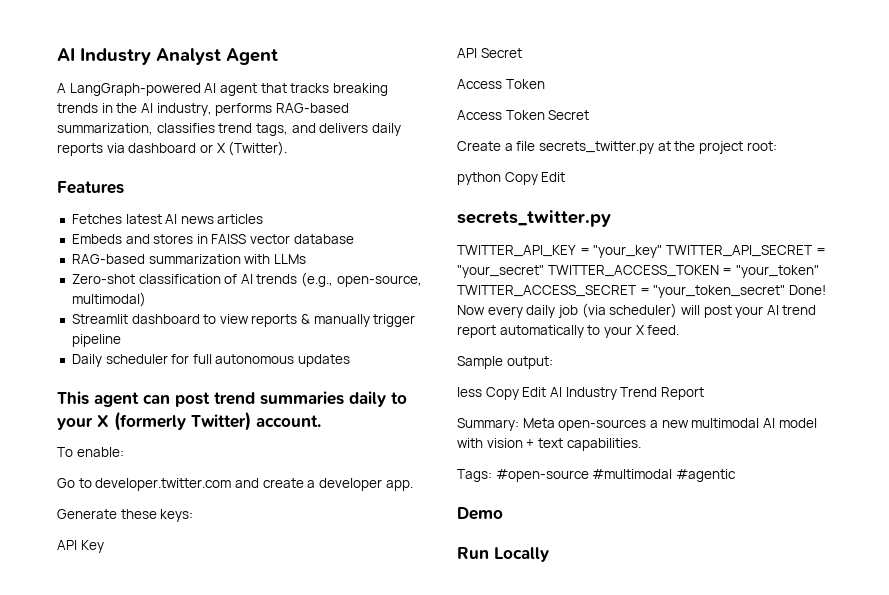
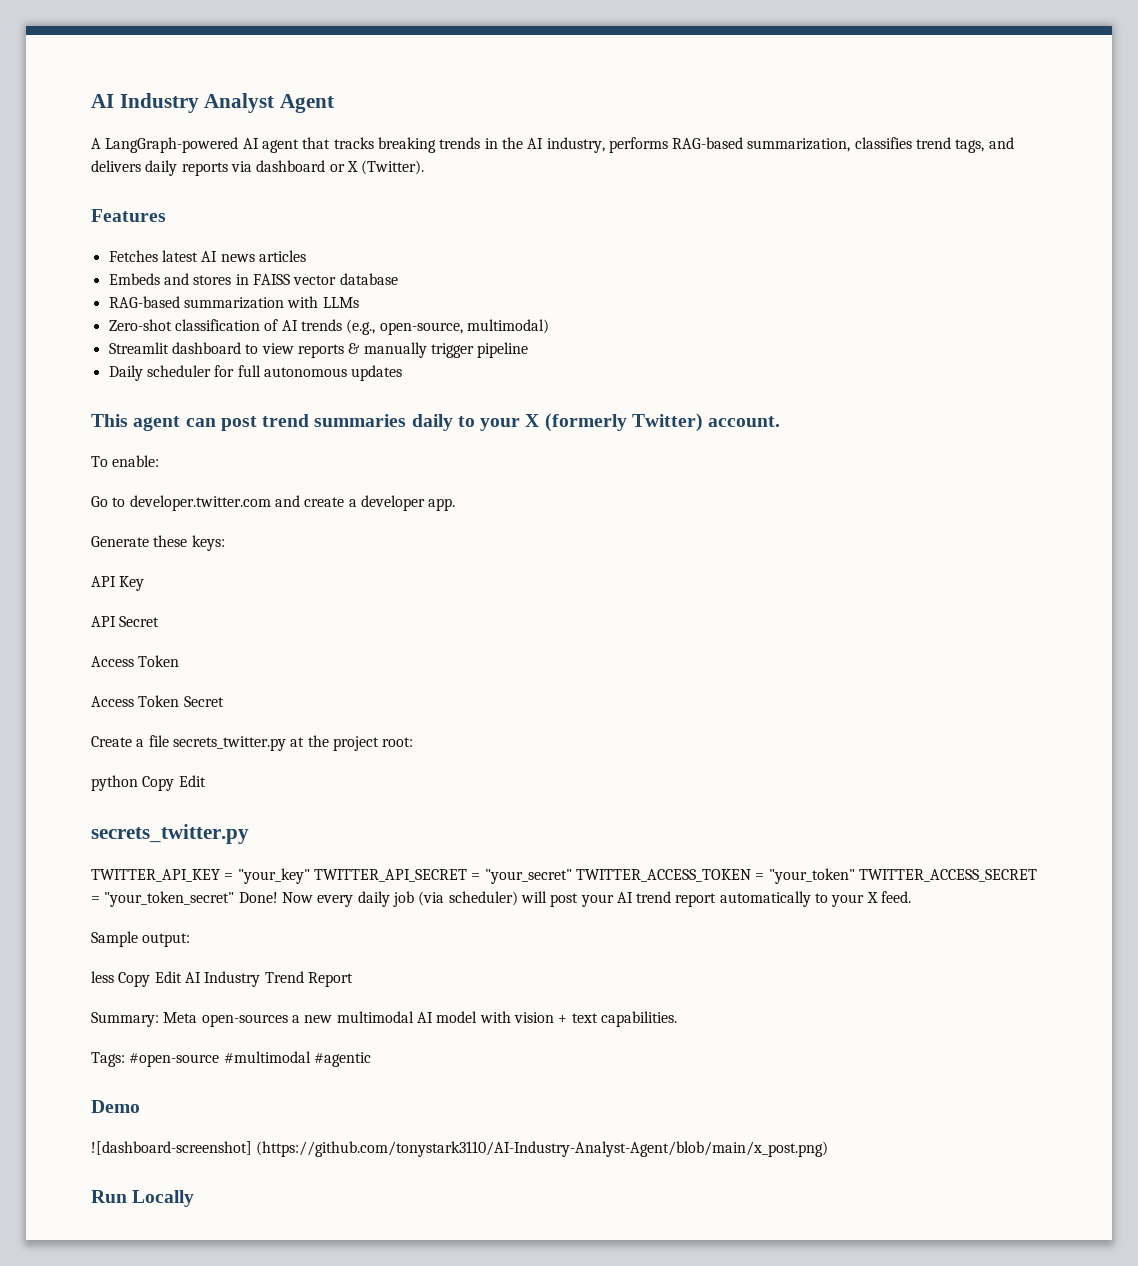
+ ![dashboard-screenshot] (https://github.com/tonystark3110/AI-Industry-Analyst-Agent/blob/main/x_post.png)

